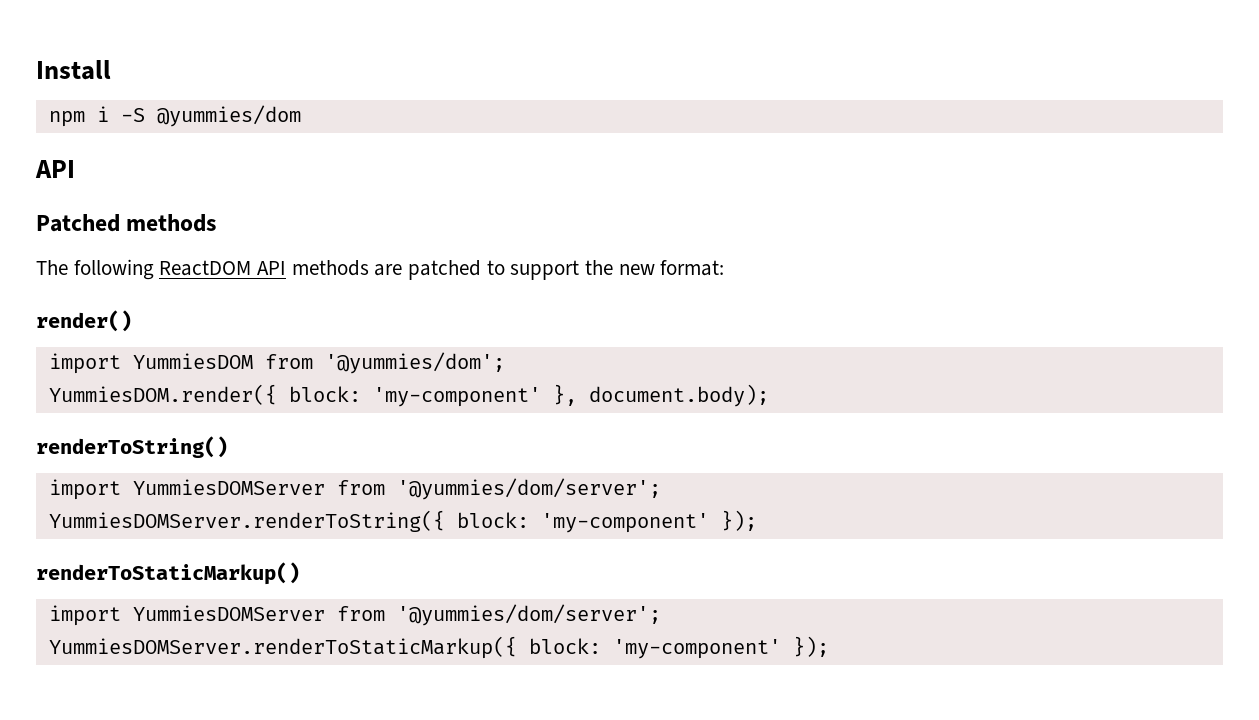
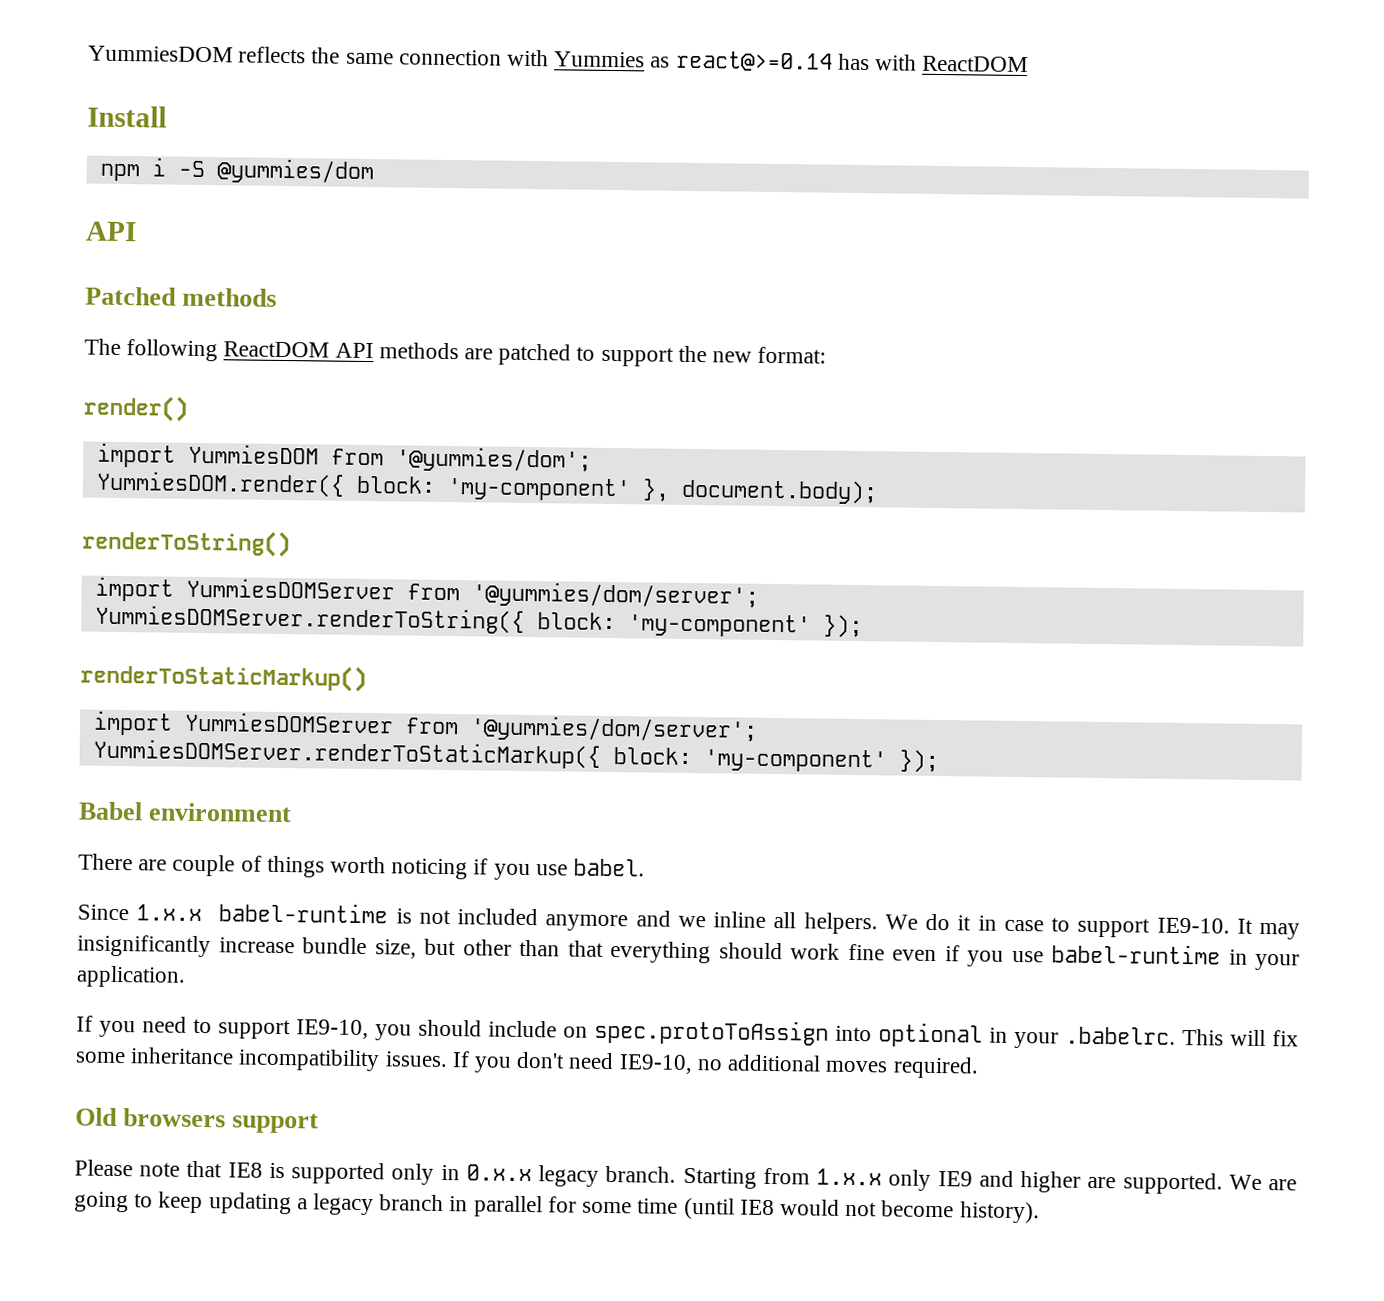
+ YummiesDOM reflects the same connection with Yummies as react@>=0.14 has with ReactDOM
+ Babel environment
+ There are couple of things worth noticing if you use babel.
+ Since 1.x.x babel-runtime is not included anymore and we inline all helpers. We do it in case to support IE9-10. It may insignificantly increase bundle size, but other than that everything should work fine even if you use babel-runtime in your application.
+ If you need to support IE9-10, you should include on spec.protoToAssign into optional in your .babelrc. This will fix some inheritance incompatibility issues. If you don't need IE9-10, no additional moves required.
+ Old browsers support
+ Please note that IE8 is supported only in 0.x.x legacy branch. Starting from 1.x.x only IE9 and higher are supported. We are going to keep updating a legacy branch in parallel for some time (until IE8 would not become history).

